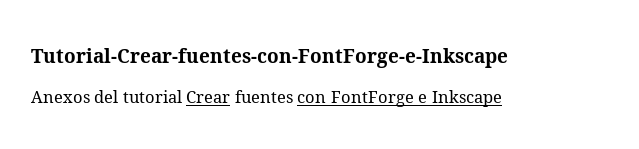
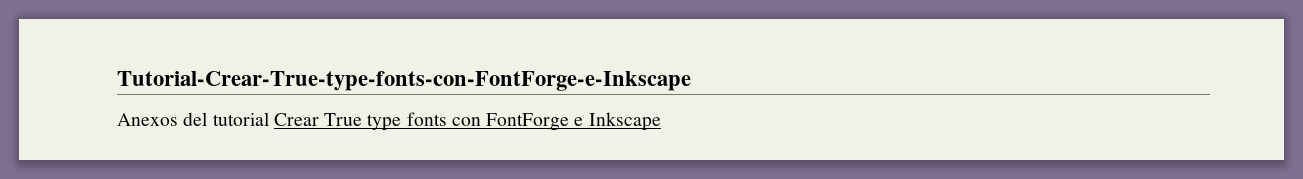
- Tutorial-Crear-fuentes-con-FontForge-e-Inkscape
+ Tutorial-Crear-True-type-fonts-con-FontForge-e-Inkscape
- Anexos del tutorial Crear fuentes con FontForge e Inkscape
+ Anexos del tutorial Crear True type fonts con FontForge e Inkscape

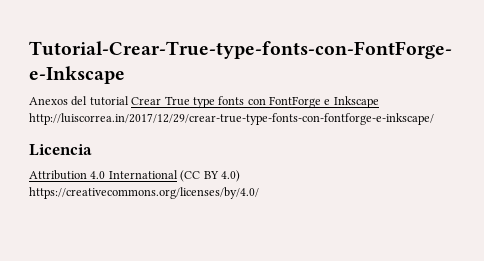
- Anexos del tutorial Crear True type fonts con FontForge e Inkscape
+ Anexos del tutorial Crear True type fonts con FontForge e Inkscape http://luiscorrea.in/2017/12/29/crear-true-type-fonts-con-fontforge-e-inkscape/
+ Licencia
+ Attribution 4.0 International (CC BY 4.0) https://creativecommons.org/licenses/by/4.0/

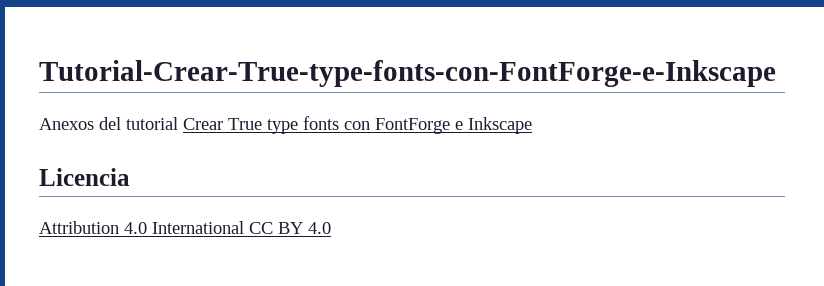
- Anexos del tutorial Crear True type fonts con FontForge e Inkscape http://luiscorrea.in/2017/12/29/crear-true-type-fonts-con-fontforge-e-inkscape/
+ Anexos del tutorial Crear True type fonts con FontForge e Inkscape
- Attribution 4.0 International (CC BY 4.0) https://creativecommons.org/licenses/by/4.0/
+ Attribution 4.0 International CC BY 4.0

